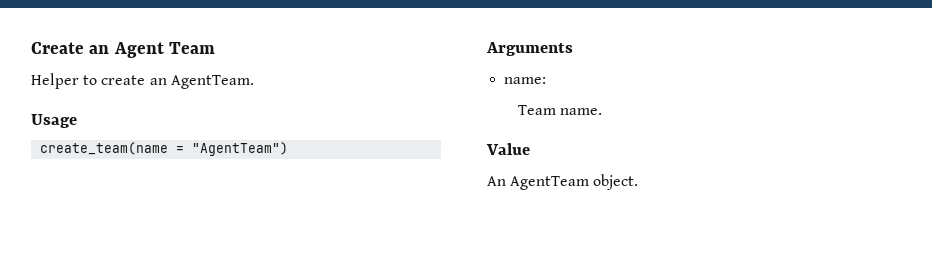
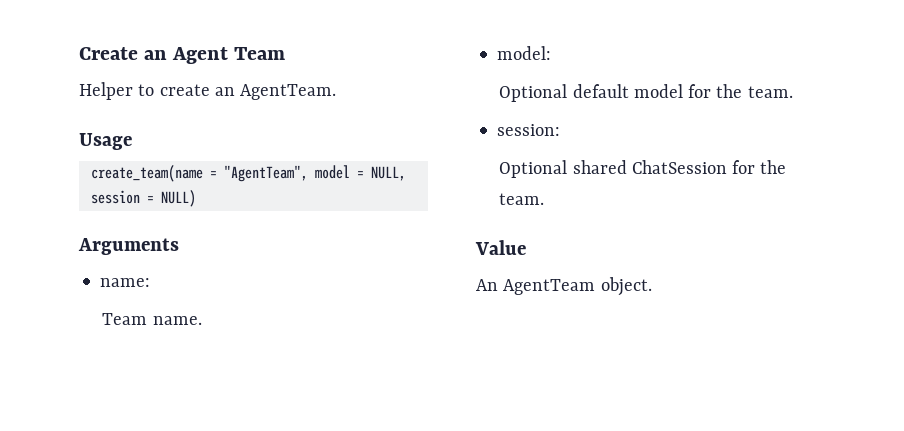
- create_team(name = "AgentTeam")
+ create_team(name = "AgentTeam", model = NULL, session = NULL)
  Arguments
  name:
  Team name.
+ model:
+ Optional default model for the team.
+ session:
+ Optional shared ChatSession for the team.

